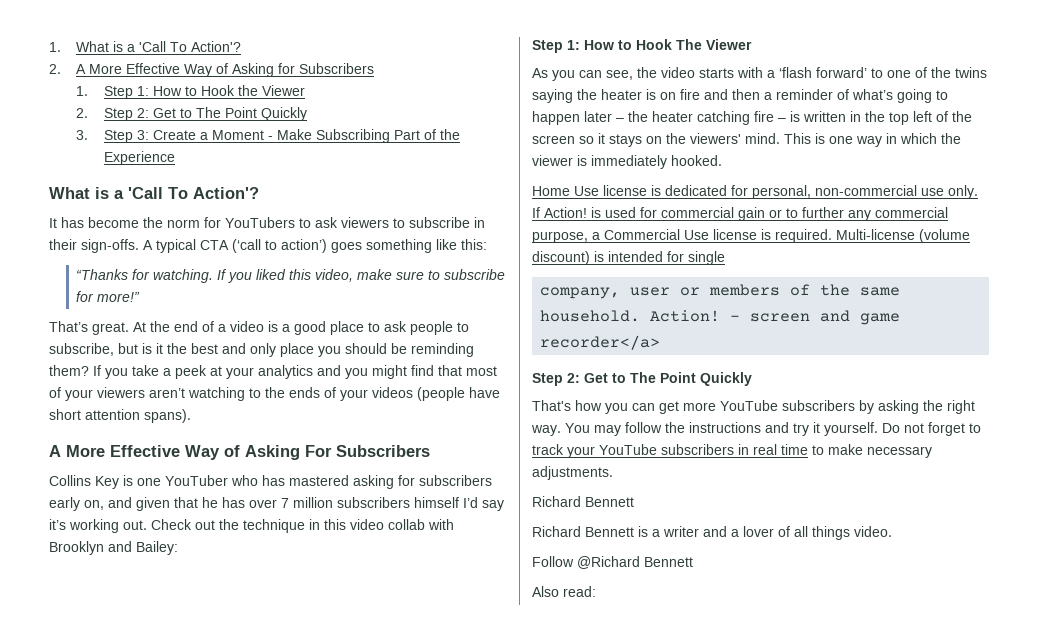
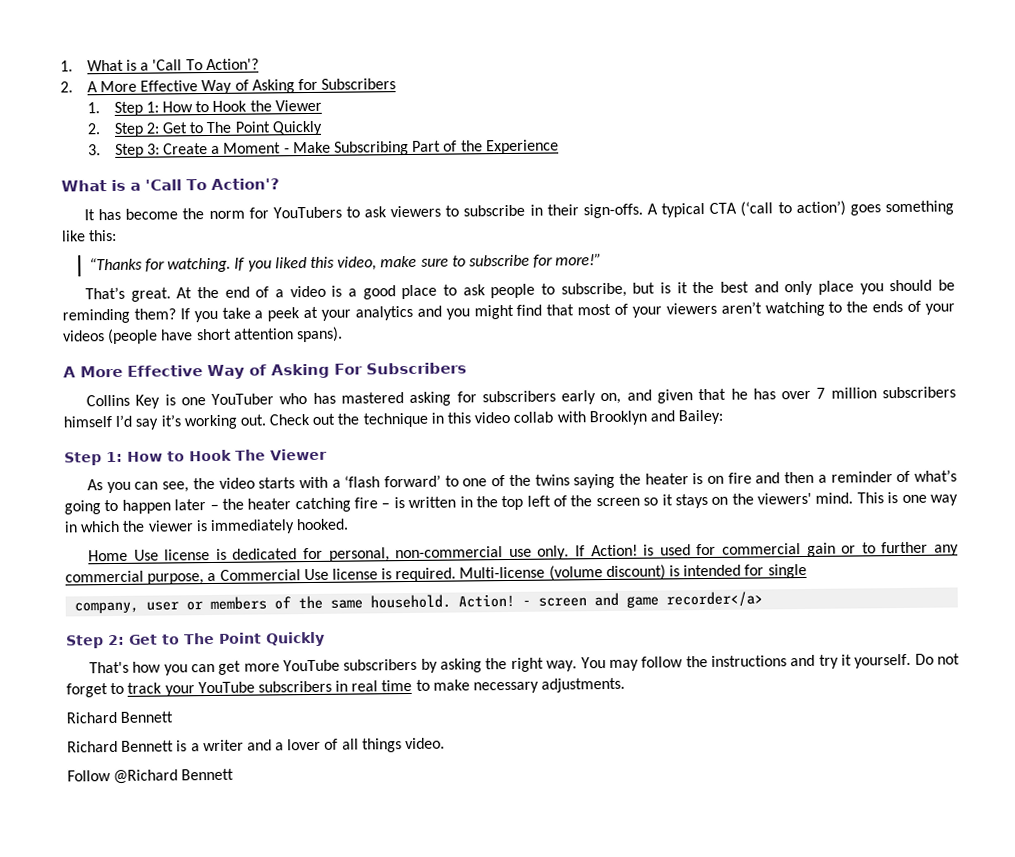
- Also read:

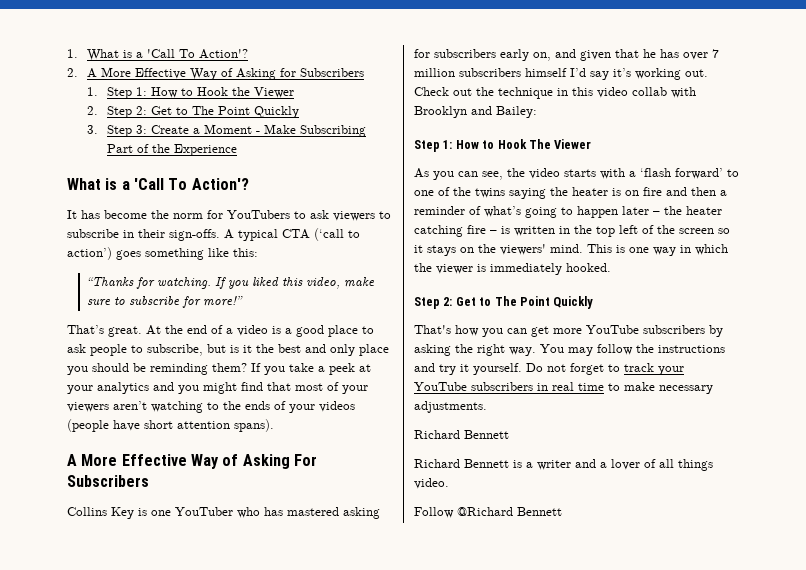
- Home Use license is dedicated for personal, non-commercial use only. If Action! is used for commercial gain or to further any commercial purpose, a Commercial Use license is required. Multi-license (volume discount) is intended for single
- company, user or members of the same household. Action! - screen and game recorder</a>

